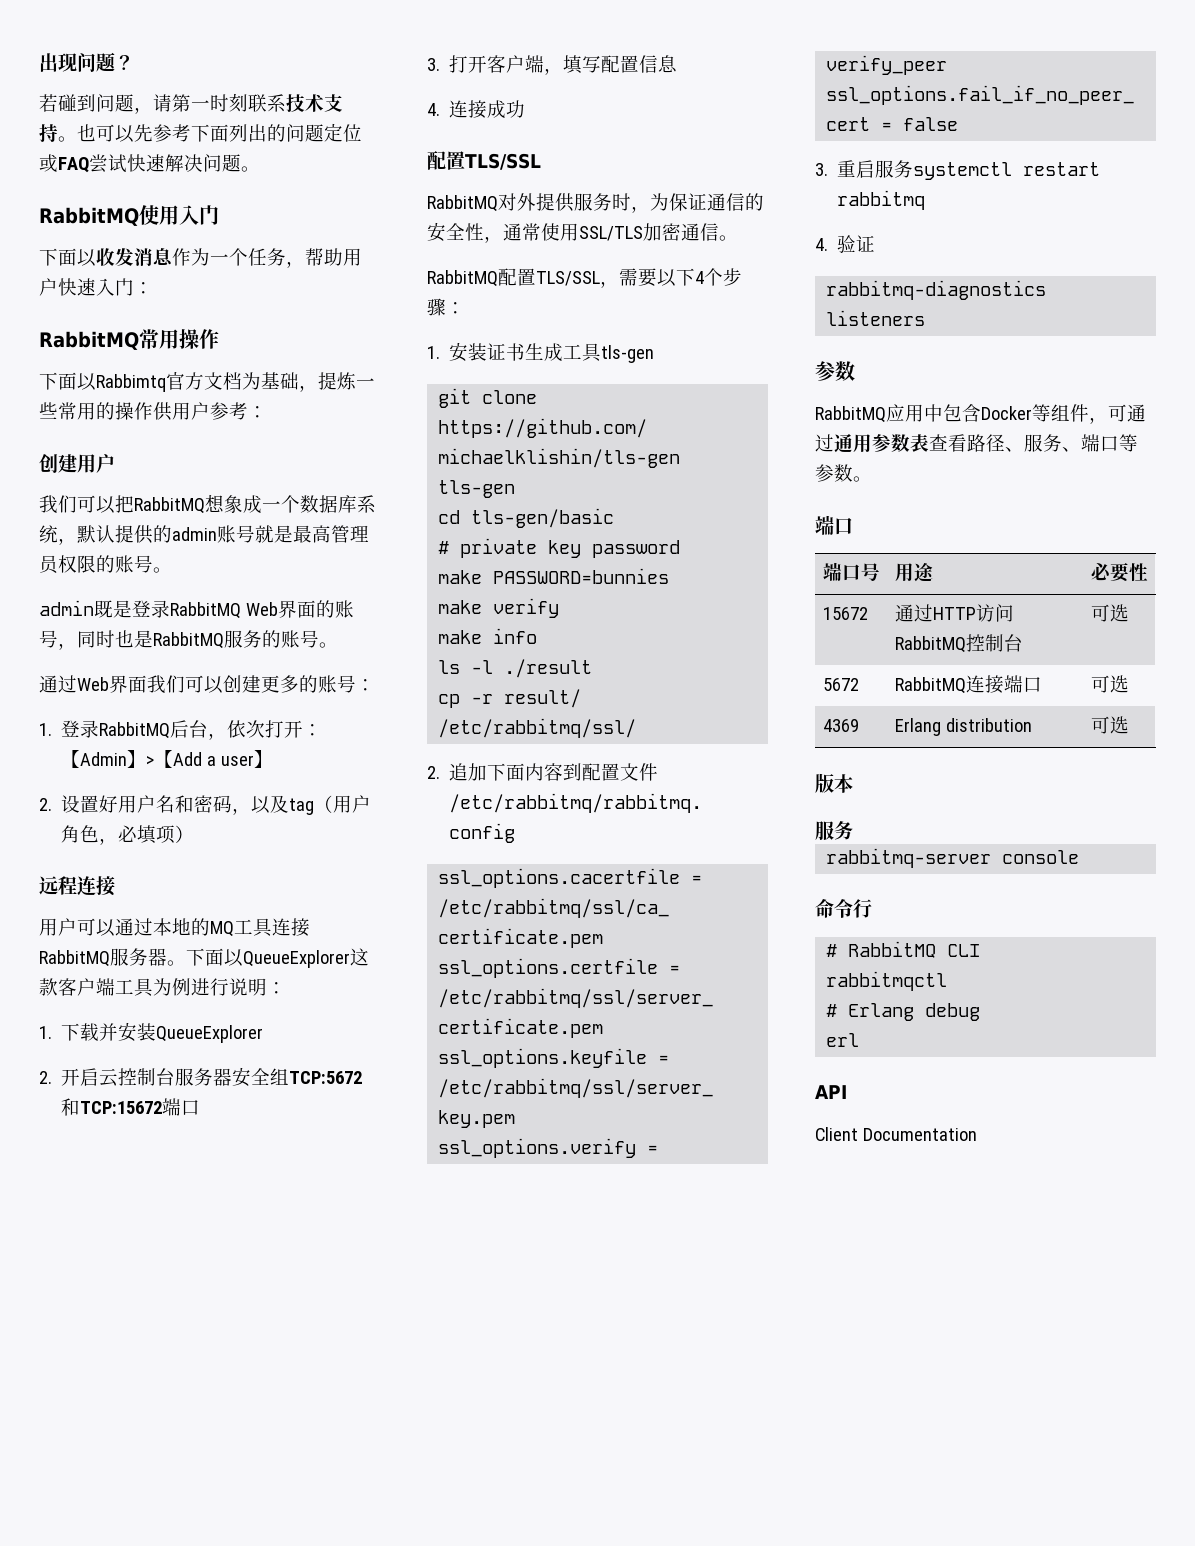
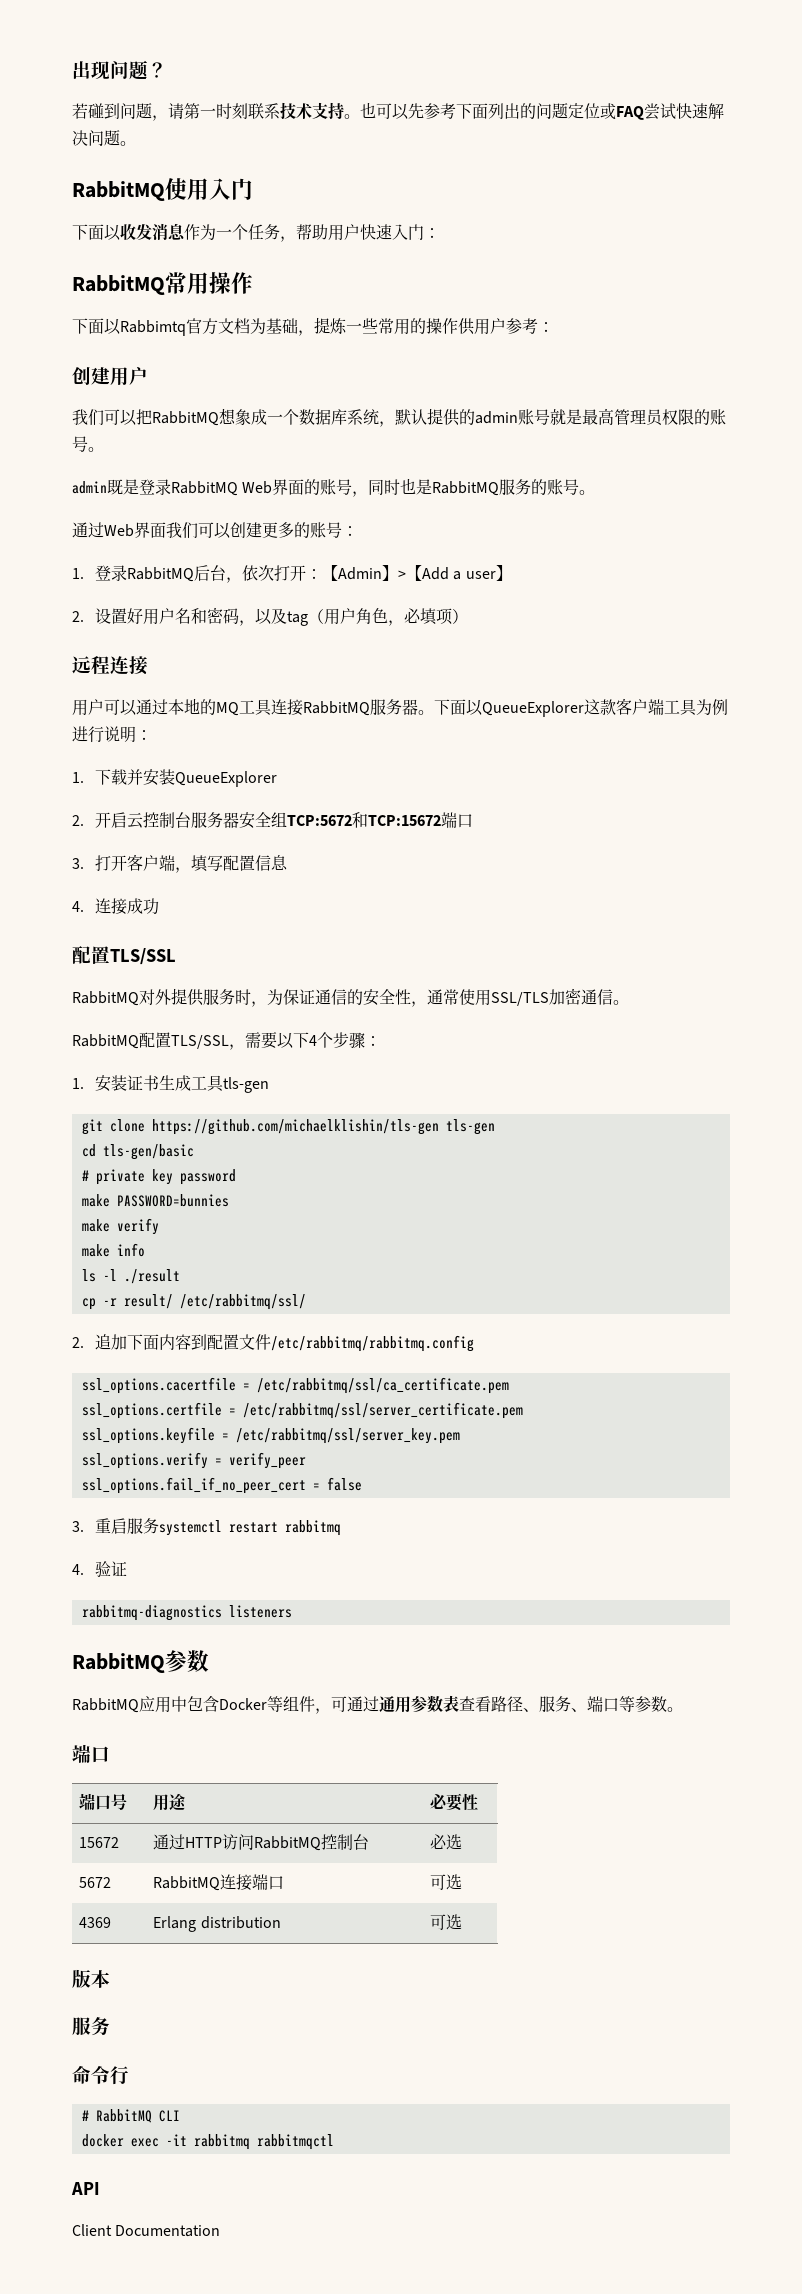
  rabbitmq-diagnostics listeners
- 参数
+ RabbitMQ参数
- 15672 | 通过HTTP访问RabbitMQ控制台 | 可选
+ 15672 | 通过HTTP访问RabbitMQ控制台 | 必选
- rabbitmq-server console
- rabbitmqctl
- # Erlang debug
- erl
+ docker exec -it rabbitmq rabbitmqctl

